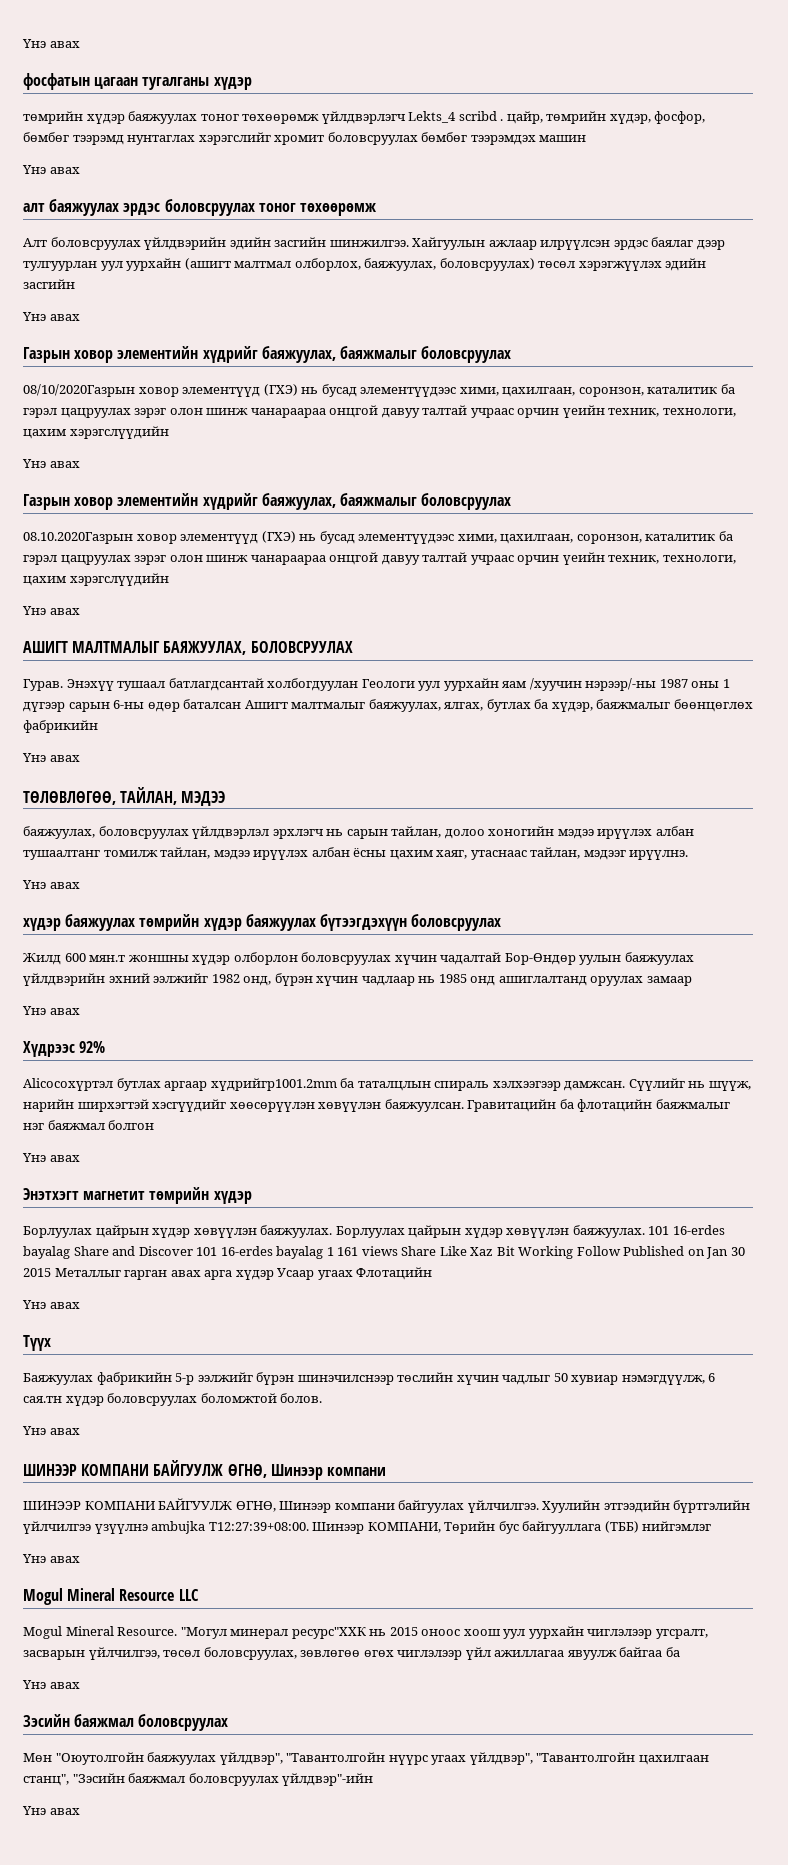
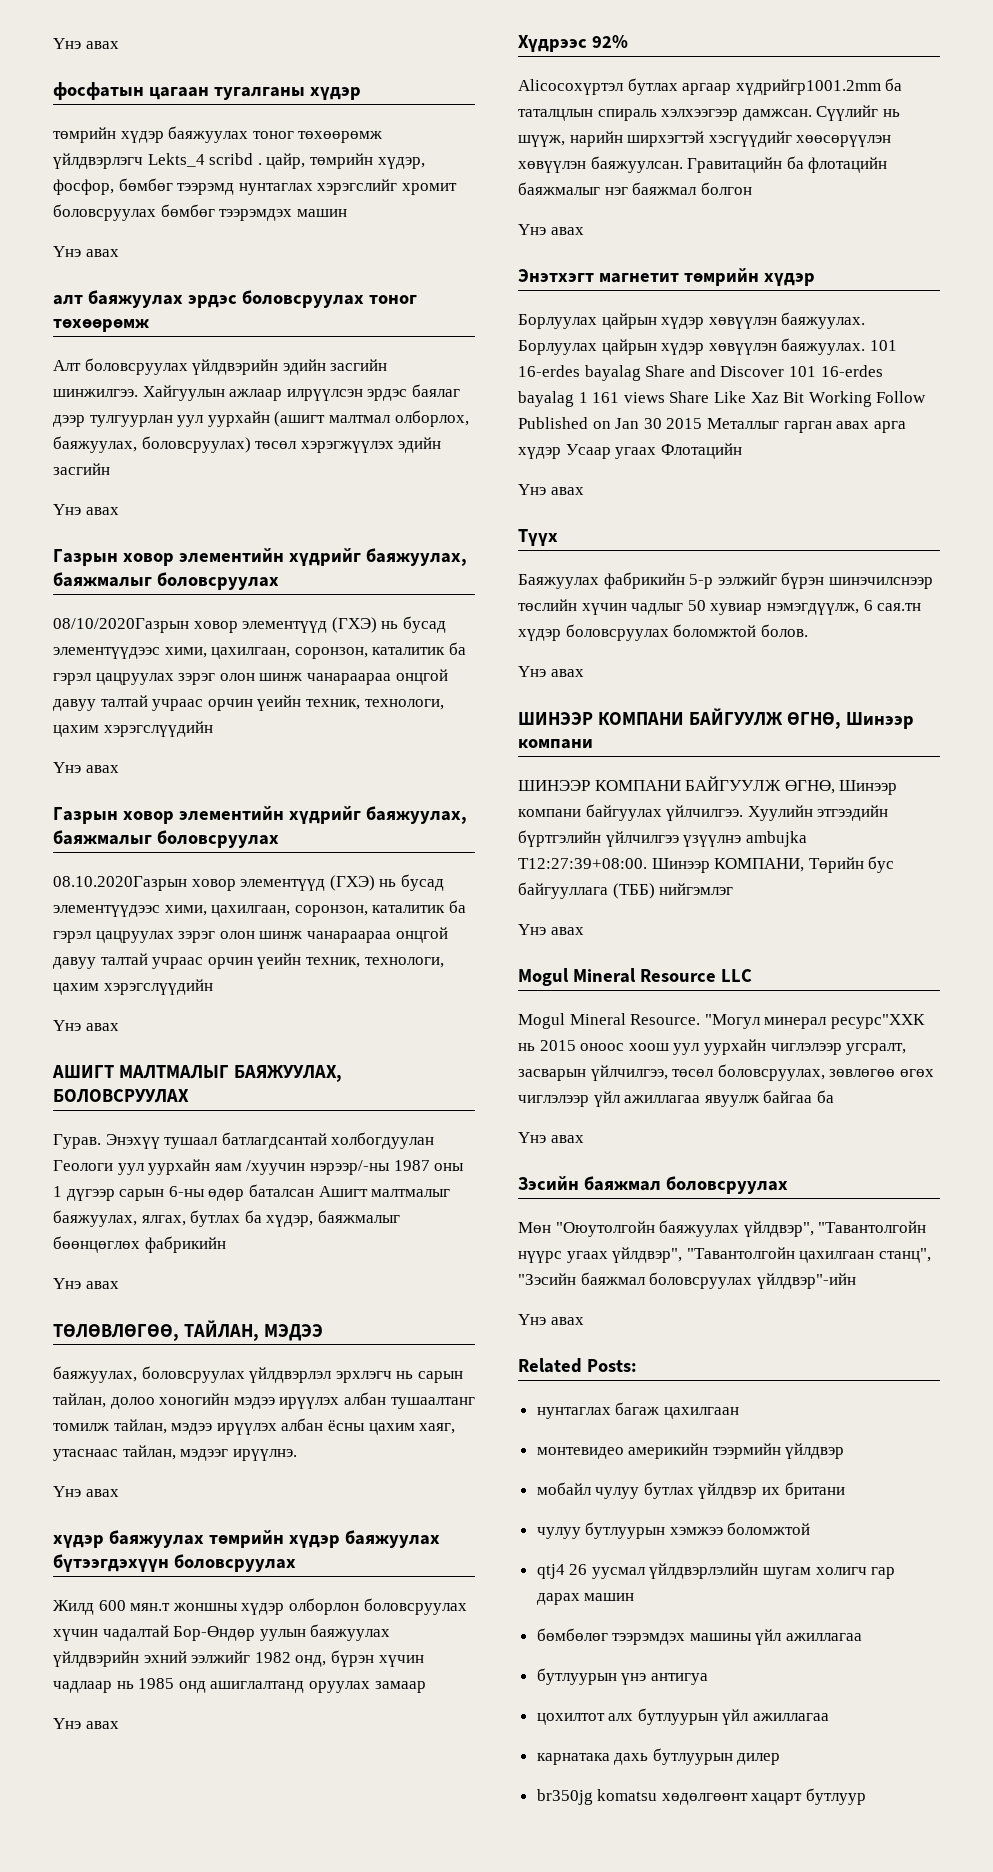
+ Related Posts:
+ нунтаглах багаж цахилгаан
+ монтевидео америкийн тээрмийн үйлдвэр
+ мобайл чулуу бутлах үйлдвэр их британи
+ чулуу бутлуурын хэмжээ боломжтой
+ qtj4 26 уусмал үйлдвэрлэлийн шугам холигч гар дарах машин
+ бөмбөлөг тээрэмдэх машины үйл ажиллагаа
+ бутлуурын үнэ антигуа
+ цохилтот алх бутлуурын үйл ажиллагаа
+ карнатака дахь бутлуурын дилер
+ br350jg komatsu хөдөлгөөнт хацарт бутлуур

